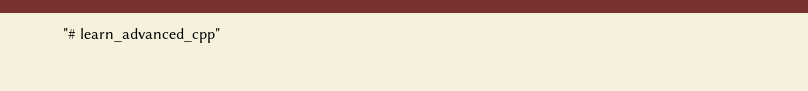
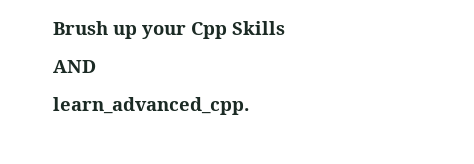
- "# learn_advanced_cpp"
+ Brush up your Cpp Skills
+ AND
+ learn_advanced_cpp.

